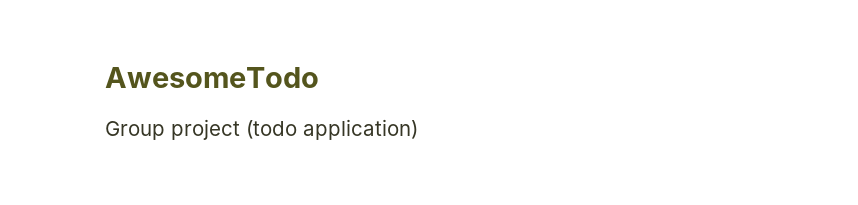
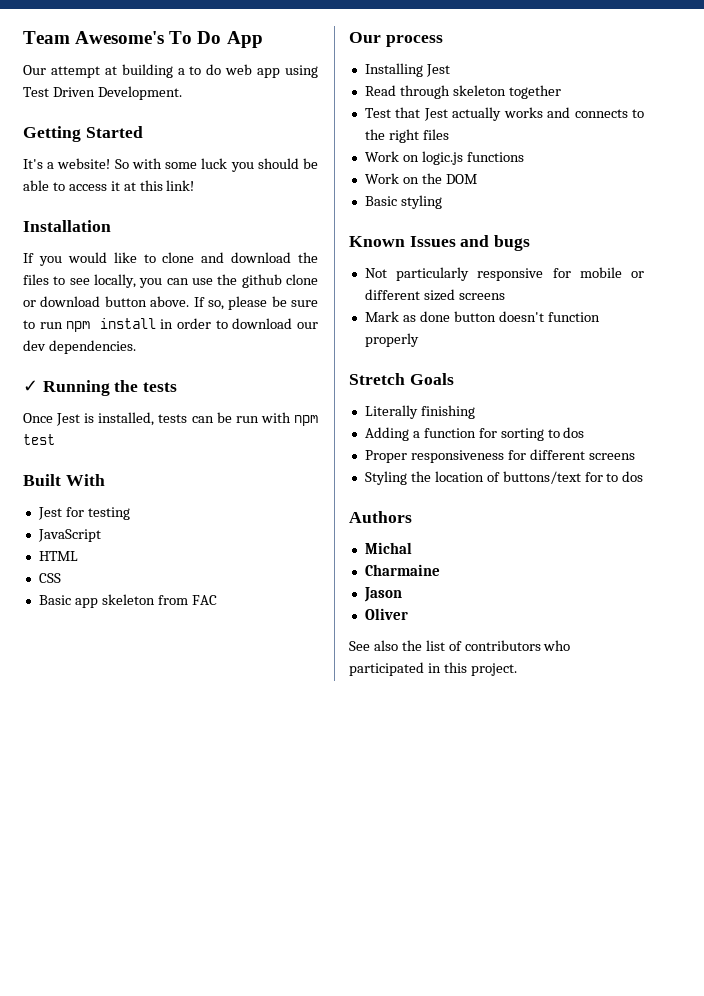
- AwesomeTodo
- Group project (todo application)
+ Team Awesome's To Do App
+ Our attempt at building a to do web app using Test Driven Development.
+ Getting Started
+ It's a website! So with some luck you should be able to access it at this link!
+ Installation
+ If you would like to clone and download the files to see locally, you can use the github clone or download button above. If so, please be sure to run npm install in order to download our dev dependencies.
+ ✓ Running the tests
+ Once Jest is installed, tests can be run with npm test
+ Built With
+ Jest for testing
+ JavaScript
+ HTML
+ CSS
+ Basic app skeleton from FAC
+ Our process
+ Installing Jest
+ Read through skeleton together
+ Test that Jest actually works and connects to the right files
+ Work on logic.js functions
+ Work on the DOM
+ Basic styling
+ Known Issues and bugs
+ Not particularly responsive for mobile or different sized screens
+ Mark as done button doesn't function properly
+ Stretch Goals
+ Literally finishing
+ Adding a function for sorting to dos
+ Proper responsiveness for different screens
+ Styling the location of buttons/text for to dos
+ Authors
+ Michal
+ Charmaine
+ Jason
+ Oliver
+ See also the list of contributors who participated in this project.

